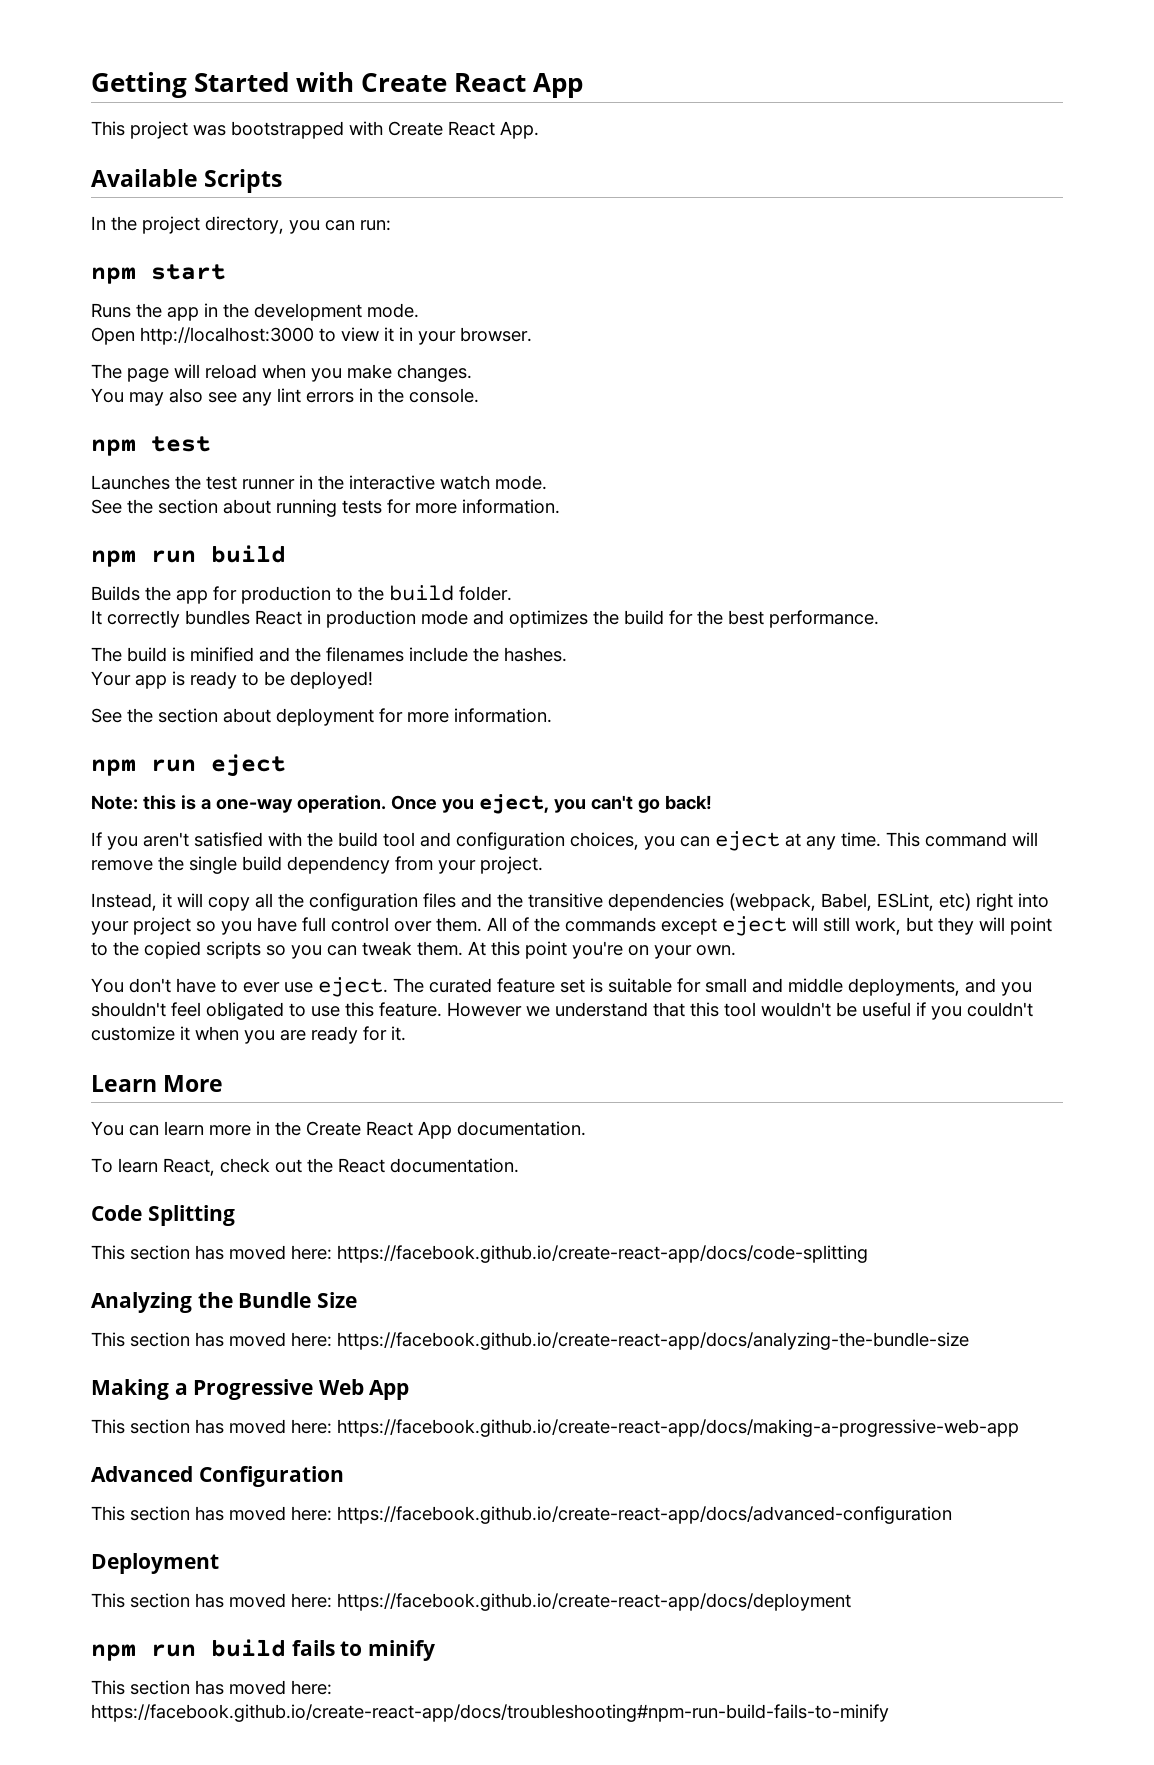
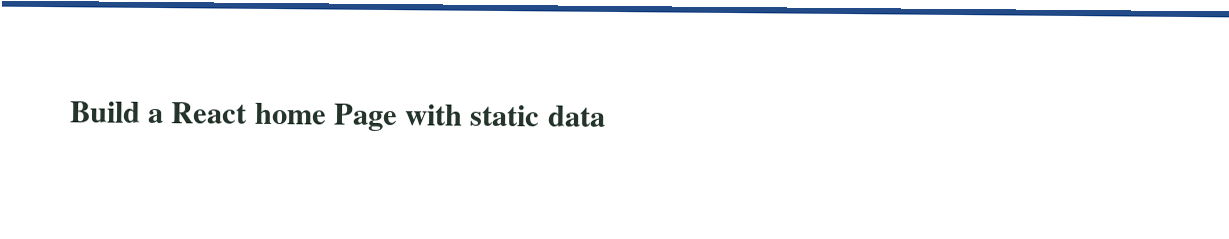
- Getting Started with Create React App
- This project was bootstrapped with Create React App.
- Available Scripts
- In the project directory, you can run:
- npm start
- Runs the app in the development mode.
- Open http://localhost:3000 to view it in your browser.
- The page will reload when you make changes.
- You may also see any lint errors in the console.
- npm test
- Launches the test runner in the interactive watch mode.
- See the section about running tests for more information.
- npm run build
- Builds the app for production to the build folder.
- It correctly bundles React in production mode and optimizes the build for the best performance.
- The build is minified and the filenames include the hashes.
- Your app is ready to be deployed!
- See the section about deployment for more information.
- npm run eject
- Note: this is a one-way operation. Once you eject, you can't go back!
- If you aren't satisfied with the build tool and configuration choices, you can eject at any time. This command will remove the single build dependency from your project.
- Instead, it will copy all the configuration files and the transitive dependencies (webpack, Babel, ESLint, etc) right into your project so you have full control over them. All of the commands except eject will still work, but they will point to the copied scripts so you can tweak them. At this point you're on your own.
- You don't have to ever use eject. The curated feature set is suitable for small and middle deployments, and you shouldn't feel obligated to use this feature. However we understand that this tool wouldn't be useful if you couldn't customize it when you are ready for it.
- Learn More
- You can learn more in the Create React App documentation.
- To learn React, check out the React documentation.
- Code Splitting
- This section has moved here: https://facebook.github.io/create-react-app/docs/code-splitting
- Analyzing the Bundle Size
- This section has moved here: https://facebook.github.io/create-react-app/docs/analyzing-the-bundle-size
- Making a Progressive Web App
- This section has moved here: https://facebook.github.io/create-react-app/docs/making-a-progressive-web-app
- Advanced Configuration
- This section has moved here: https://facebook.github.io/create-react-app/docs/advanced-configuration
- Deployment
- This section has moved here: https://facebook.github.io/create-react-app/docs/deployment
- npm run build fails to minify
- This section has moved here: https://facebook.github.io/create-react-app/docs/troubleshooting#npm-run-build-fails-to-minify
+ Build a React home Page with static data

